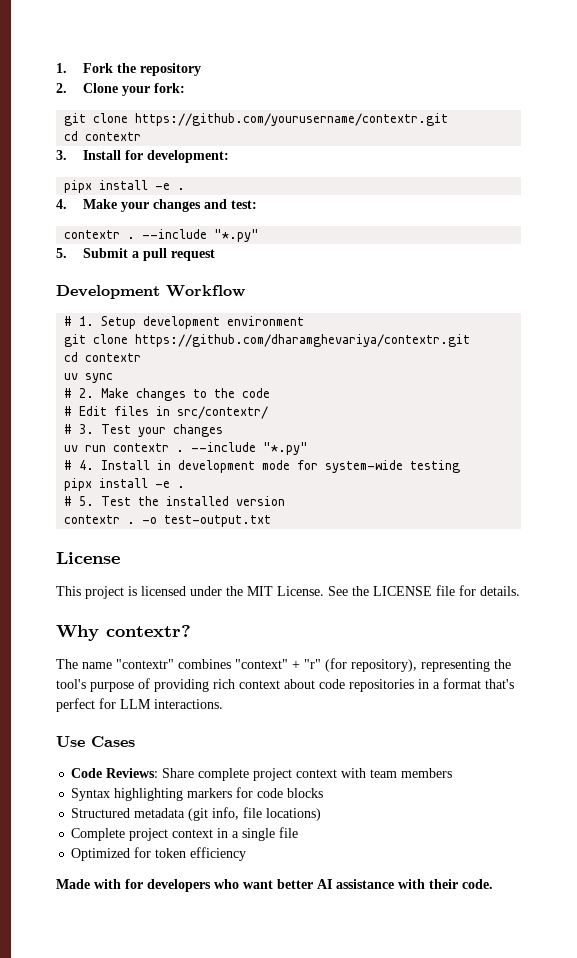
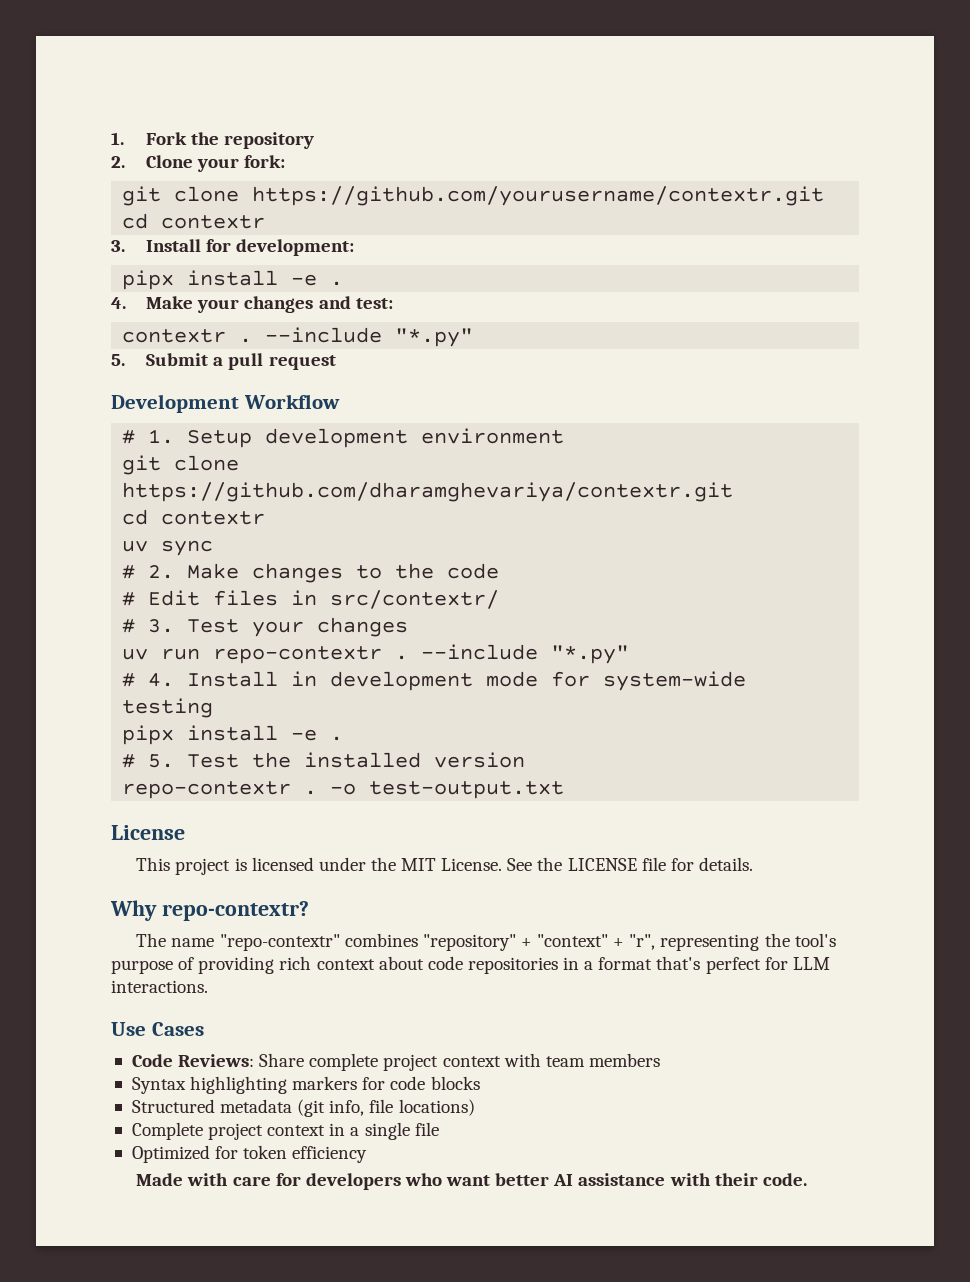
- uv run contextr .
+ uv run repo-contextr .
  # 5. Test the installed version
- contextr .
+ repo-contextr .
- Why contextr?
+ Why repo-contextr?
- The name "contextr" combines "context" + "r" (for repository), representing the tool's purpose of providing rich context about code repositories in a format that's perfect for LLM interactions.
+ The name "repo-contextr" combines "repository" + "context" + "r", representing the tool's purpose of providing rich context about code repositories in a format that's perfect for LLM interactions.
- Made with for developers who want better AI assistance with their code.
+ Made with care for developers who want better AI assistance with their code.

